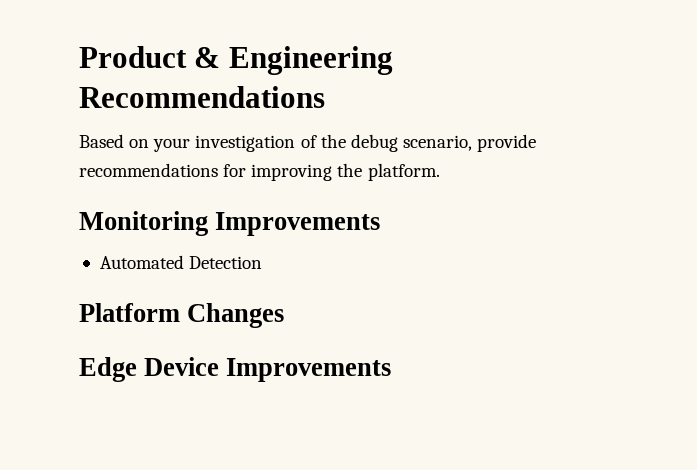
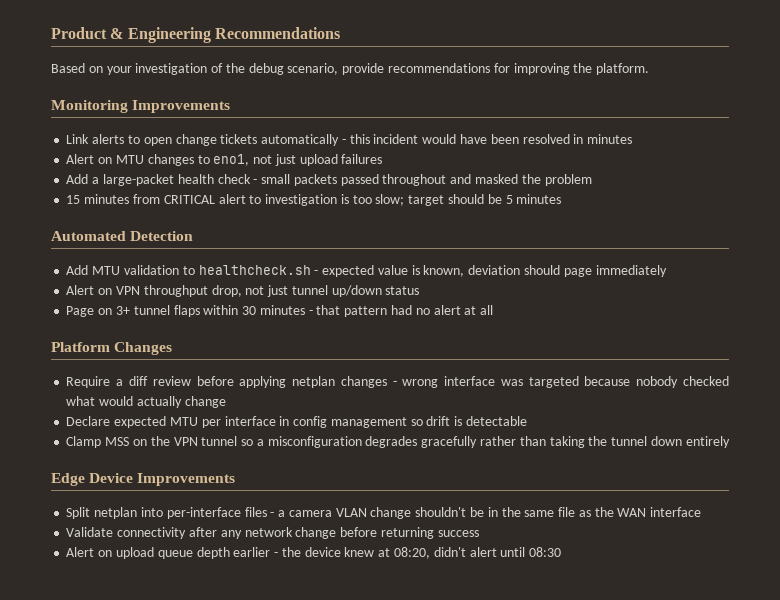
+ Link alerts to open change tickets automatically - this incident would have been resolved in minutes
+ Alert on MTU changes to eno1, not just upload failures
+ Add a large-packet health check - small packets passed throughout and masked the problem
+ 15 minutes from CRITICAL alert to investigation is too slow; target should be 5 minutes
  Automated Detection
+ Add MTU validation to healthcheck.sh - expected value is known, deviation should page immediately
+ Alert on VPN throughput drop, not just tunnel up/down status
+ Page on 3+ tunnel flaps within 30 minutes - that pattern had no alert at all
  Platform Changes
+ Require a diff review before applying netplan changes - wrong interface was targeted because nobody checked what would actually change
+ Declare expected MTU per interface in config management so drift is detectable
+ Clamp MSS on the VPN tunnel so a misconfiguration degrades gracefully rather than taking the tunnel down entirely
  Edge Device Improvements
+ Split netplan into per-interface files - a camera VLAN change shouldn't be in the same file as the WAN interface
+ Validate connectivity after any network change before returning success
+ Alert on upload queue depth earlier - the device knew at 08:20, didn't alert until 08:30

